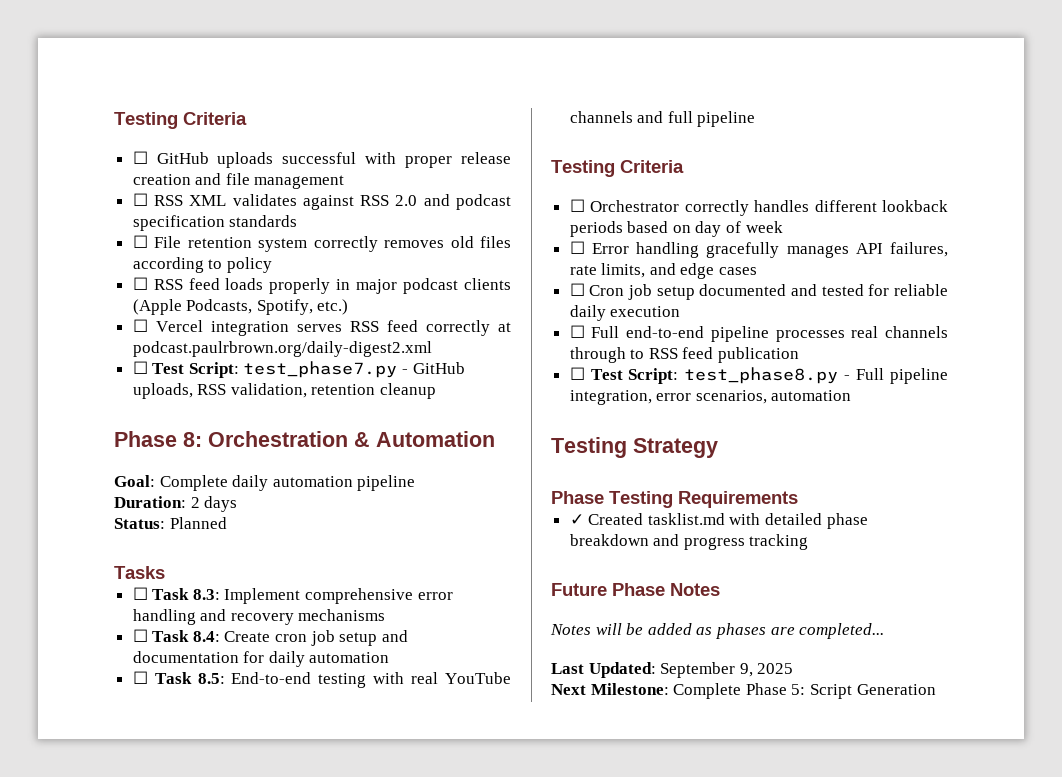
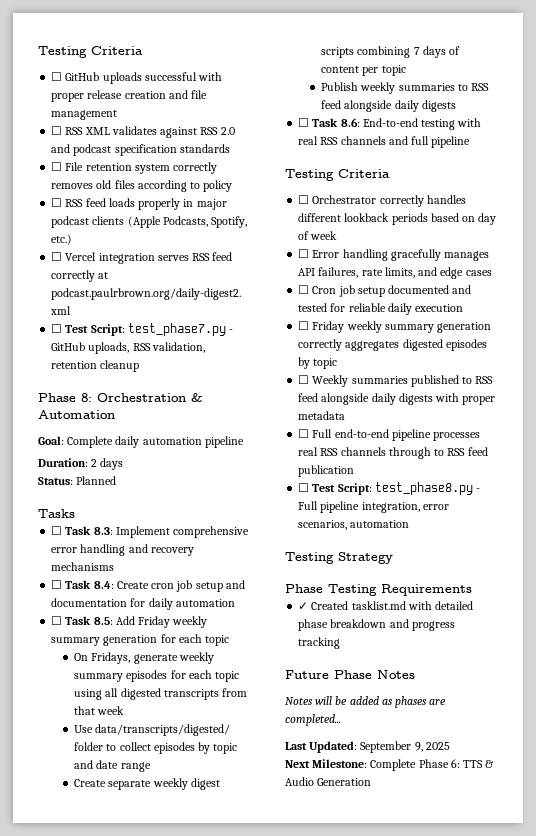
- ☐ Task 8.5: End-to-end testing with real YouTube channels and full pipeline
+ ☐ Task 8.5: Add Friday weekly summary generation for each topic
+ On Fridays, generate weekly summary episodes for each topic using all digested transcripts from that week
+ Use data/transcripts/digested/ folder to collect episodes by topic and date range
+ Create separate weekly digest scripts combining 7 days of content per topic
+ Publish weekly summaries to RSS feed alongside daily digests
+ ☐ Task 8.6: End-to-end testing with real RSS channels and full pipeline
+ ☐ Friday weekly summary generation correctly aggregates digested episodes by topic
+ ☐ Weekly summaries published to RSS feed alongside daily digests with proper metadata
- ☐ Full end-to-end pipeline processes real channels through to RSS feed publication
+ ☐ Full end-to-end pipeline processes real RSS channels through to RSS feed publication
- Next Milestone: Complete Phase 5: Script Generation
+ Next Milestone: Complete Phase 6: TTS & Audio Generation

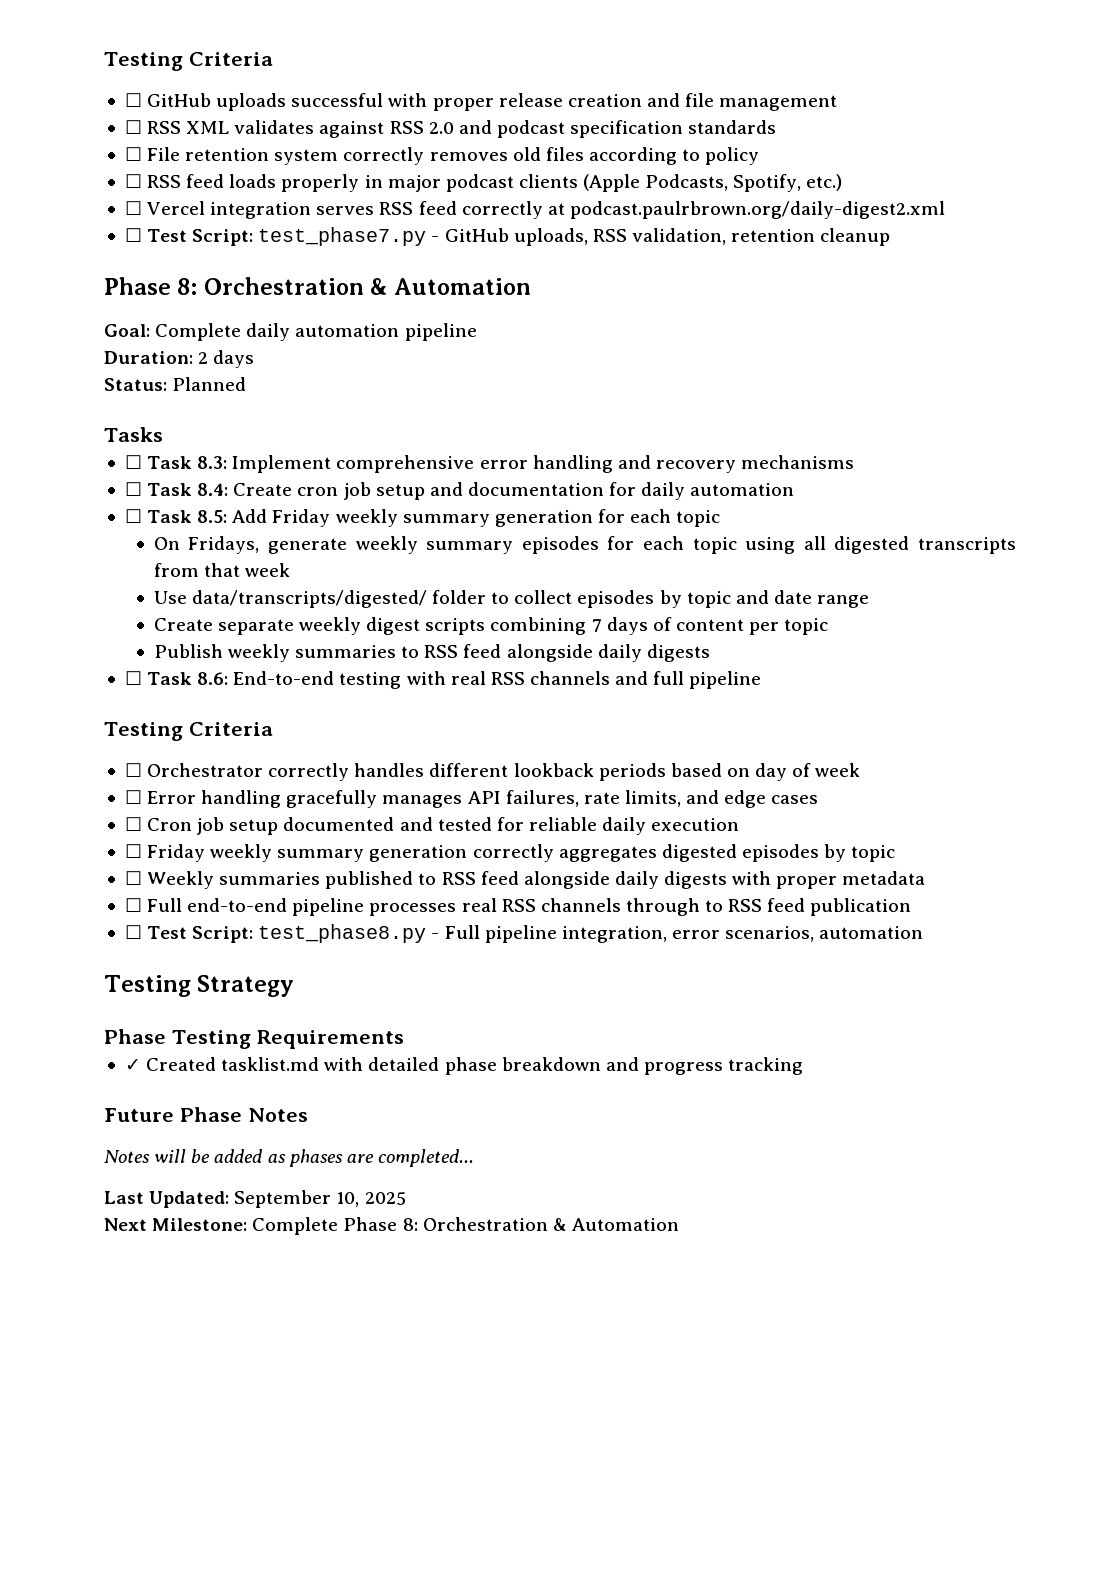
- Last Updated: September 9, 2025
+ Last Updated: September 10, 2025
- Next Milestone: Complete Phase 6: TTS & Audio Generation
+ Next Milestone: Complete Phase 8: Orchestration & Automation

